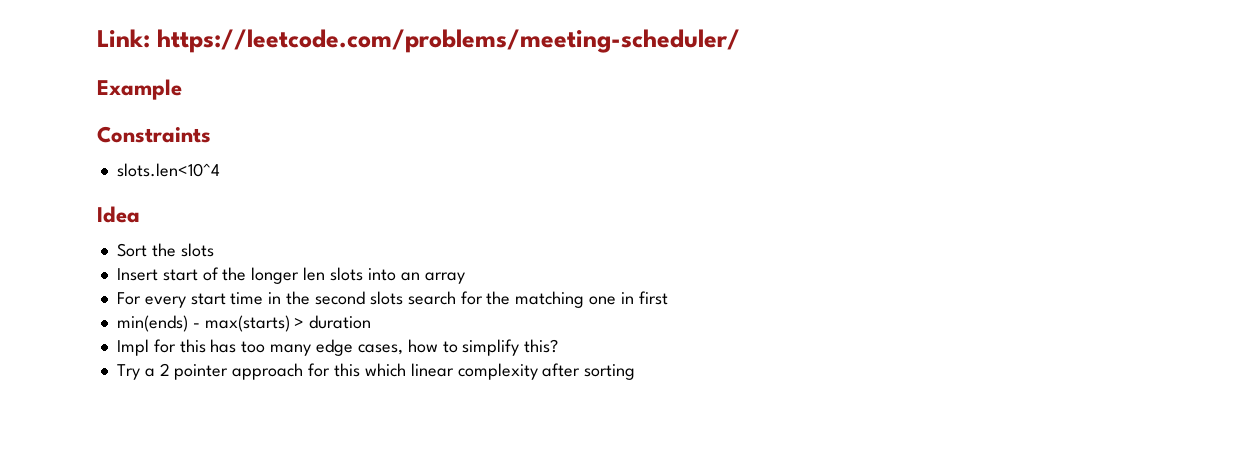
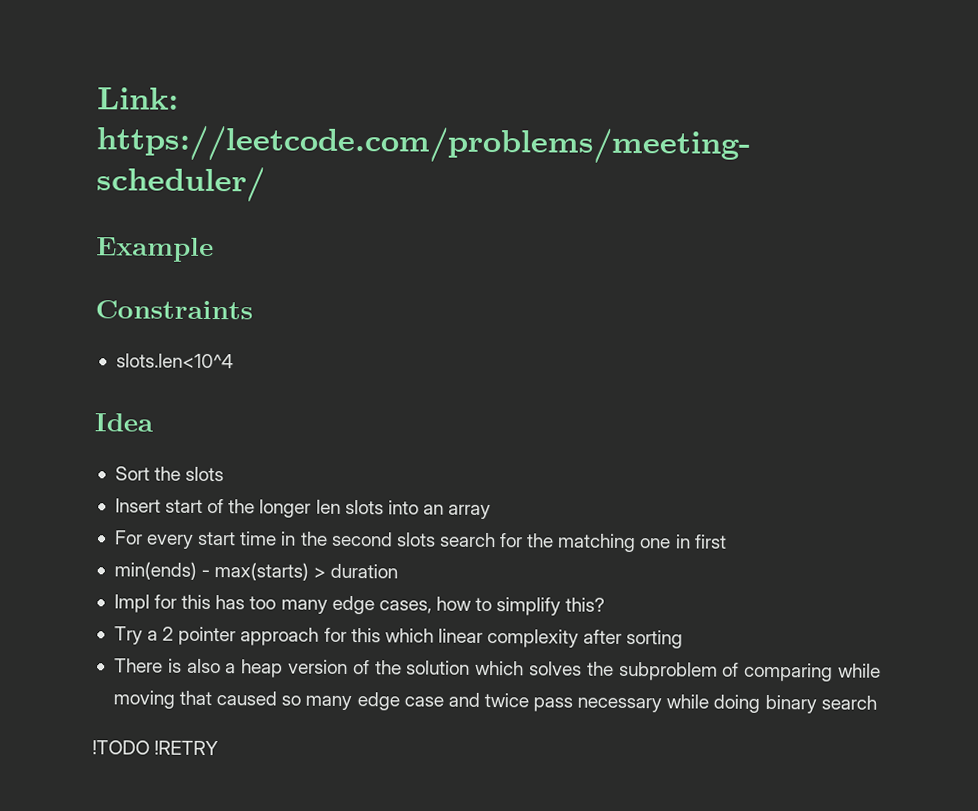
+ There is also a heap version of the solution which solves the subproblem of comparing while moving that caused so many edge case and twice pass necessary while doing binary search
+ !TODO !RETRY

